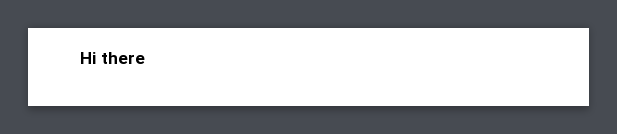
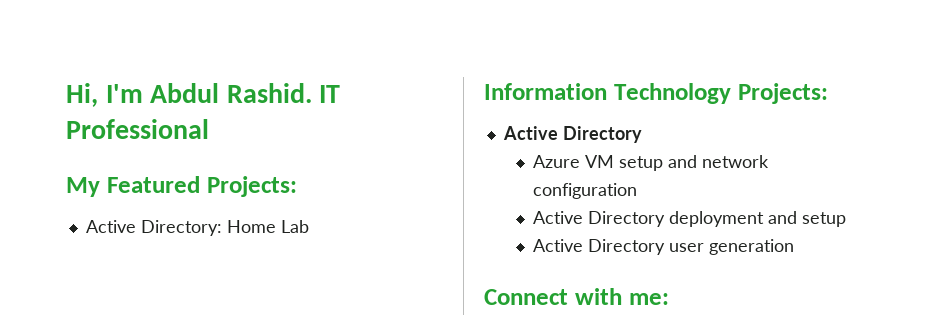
- Hi there
+ Hi, I'm Abdul Rashid. IT Professional
+ My Featured Projects:
+ Active Directory: Home Lab
+ Information Technology Projects:
+ Active Directory
+ Azure VM setup and network configuration
+ Active Directory deployment and setup
+ Active Directory user generation
+ Connect with me:

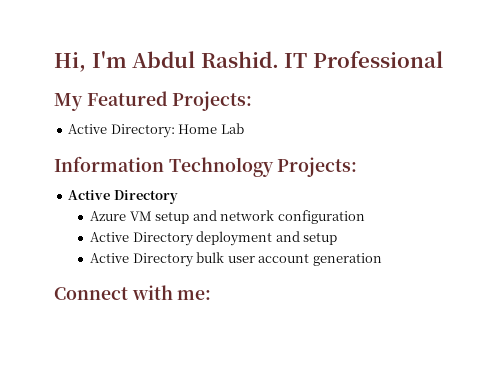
- Active Directory user generation
+ Active Directory bulk user account generation

